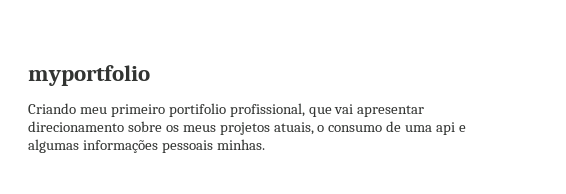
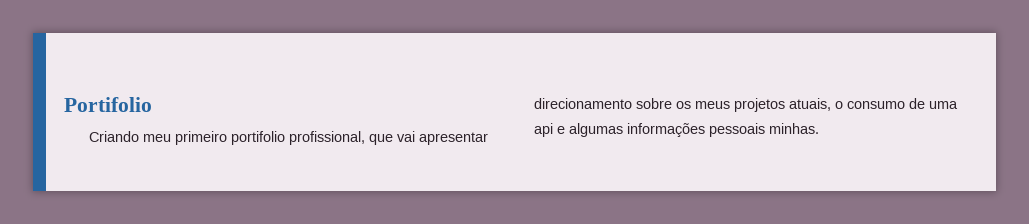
- myportfolio
+ Portifolio

